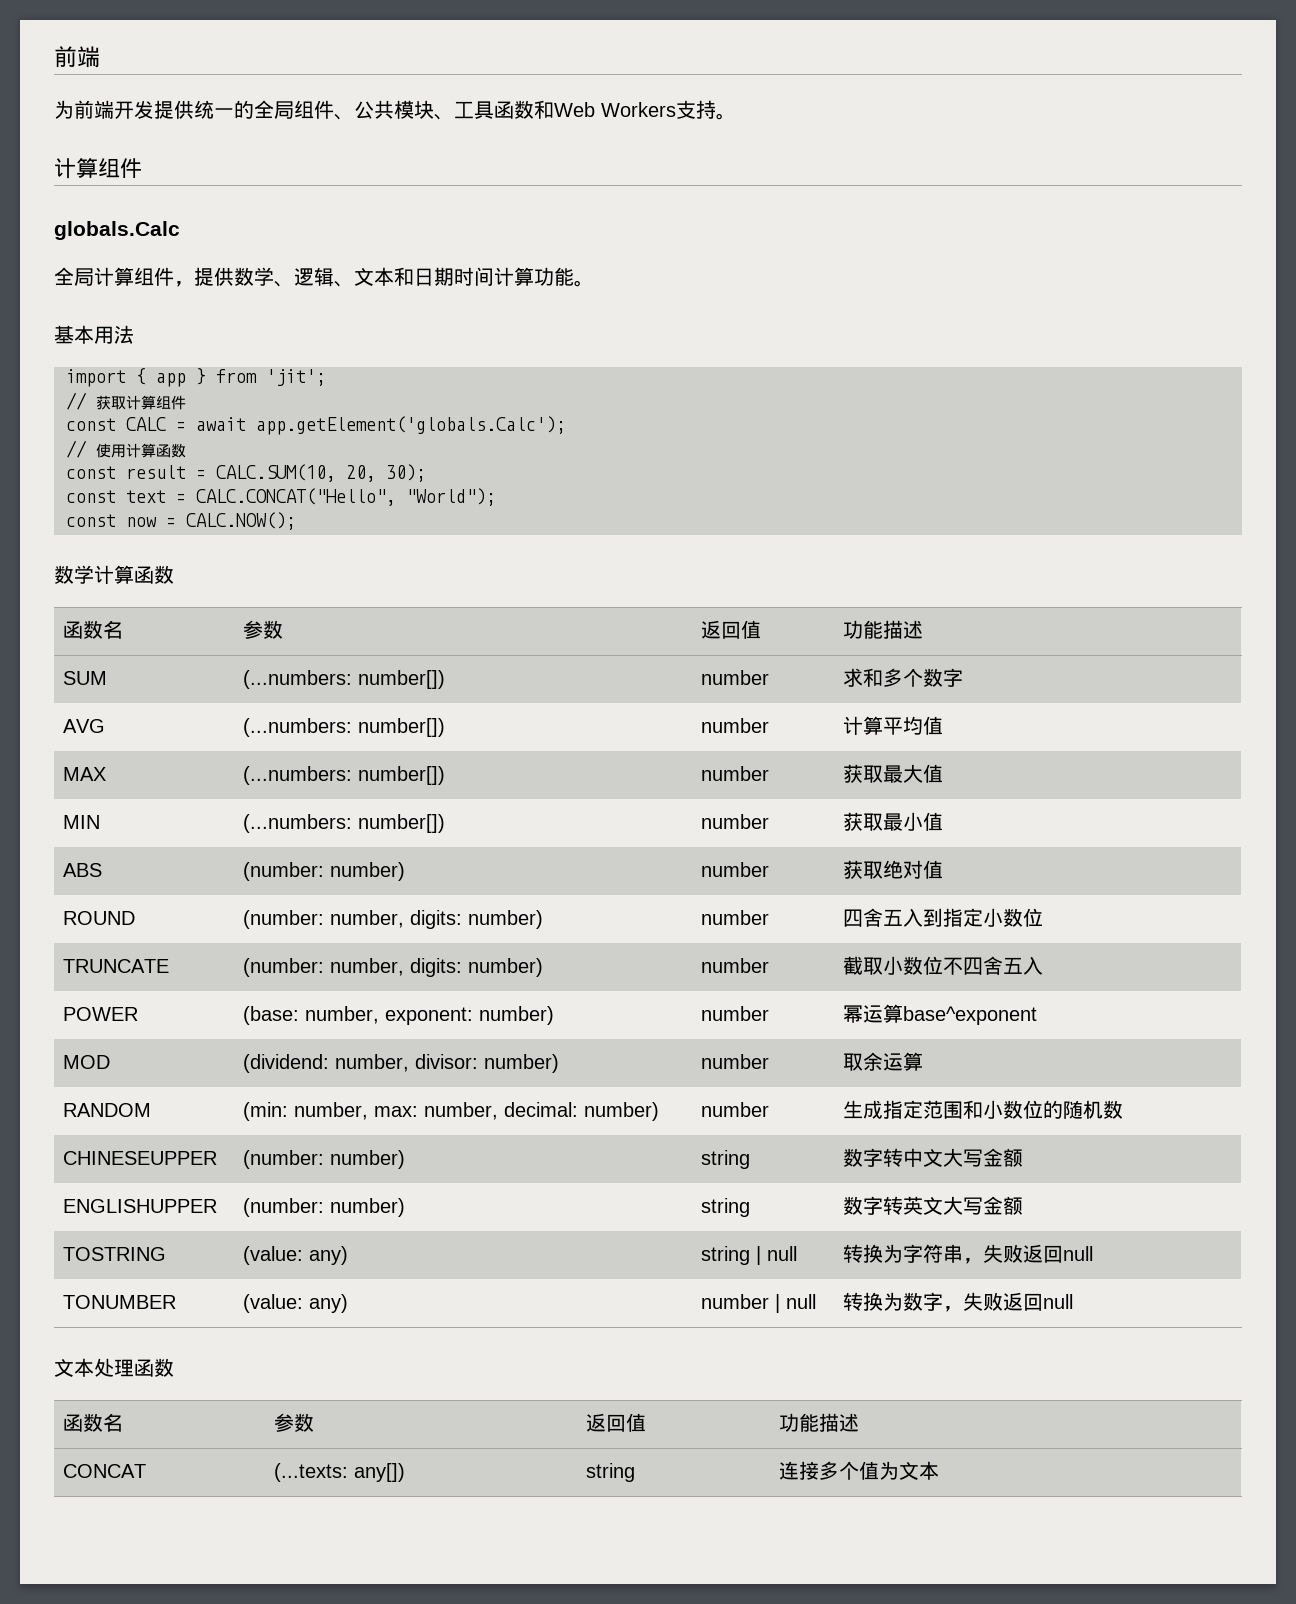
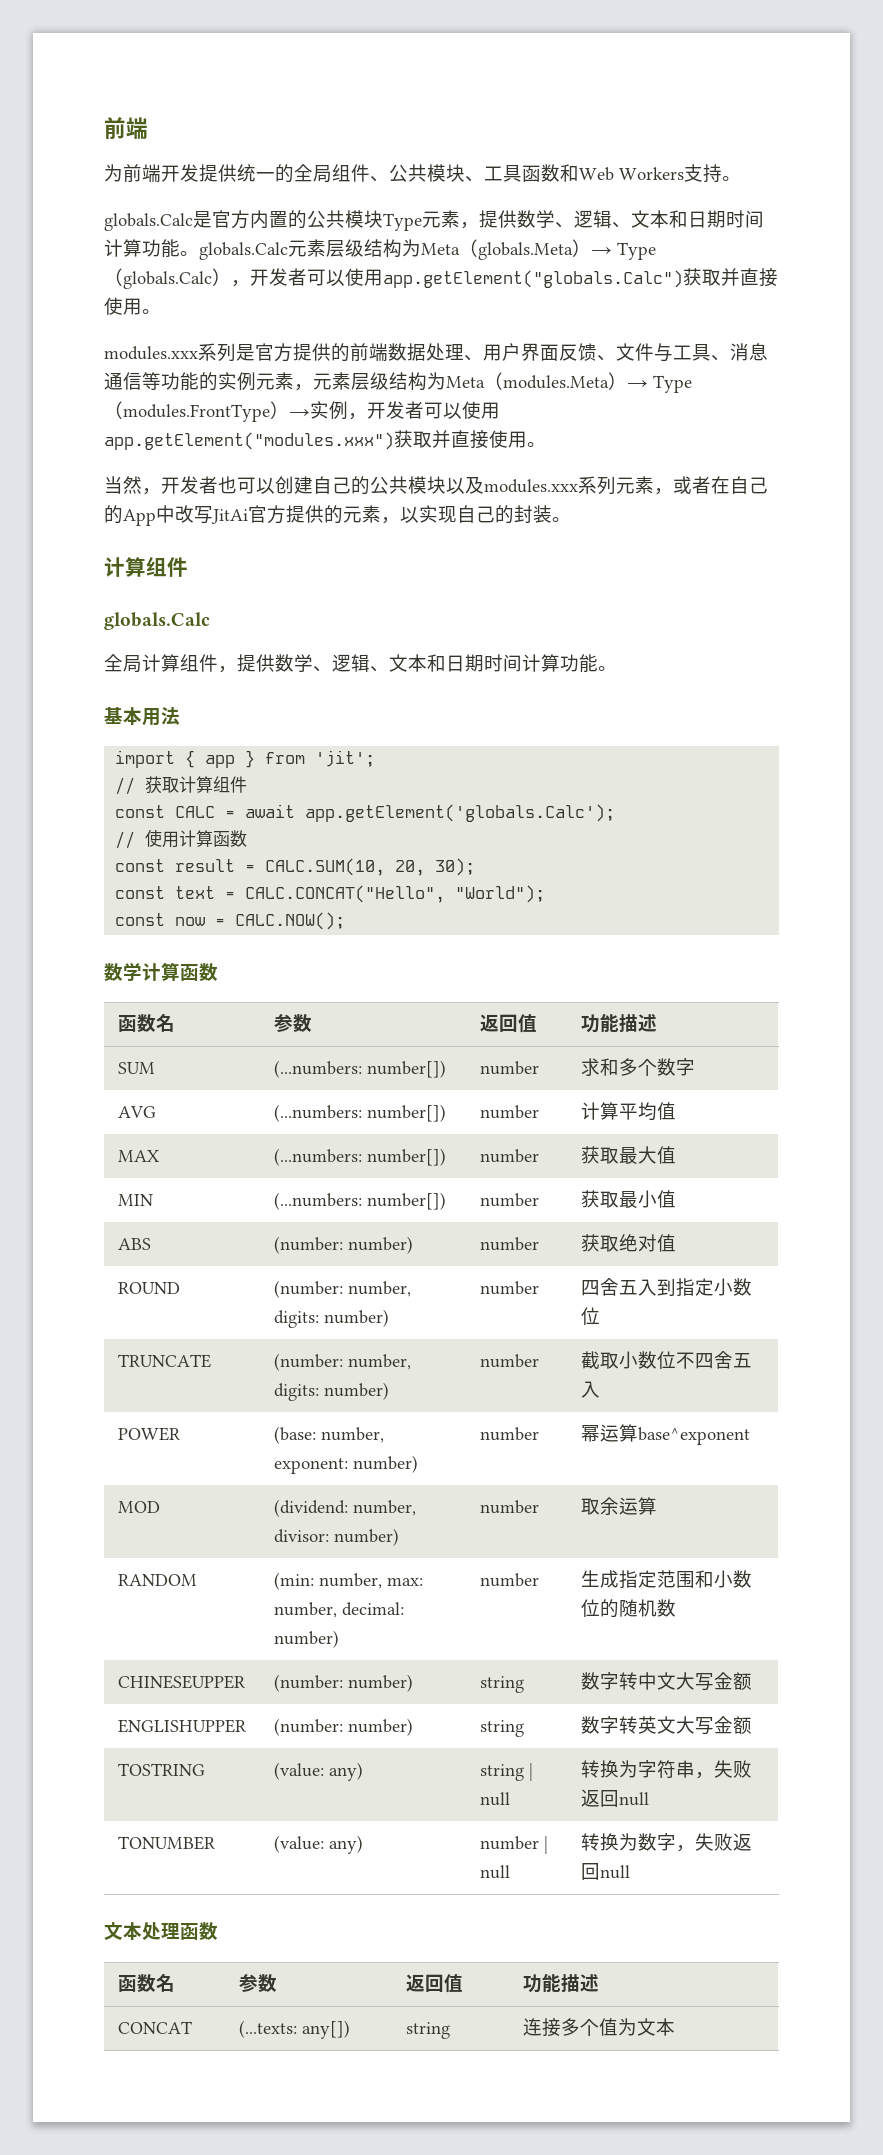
+ globals.Calc是官方内置的公共模块Type元素，提供数学、逻辑、文本和日期时间计算功能。globals.Calc元素层级结构为Meta（globals.Meta）→ Type（globals.Calc），开发者可以使用app.getElement("globals.Calc")获取并直接使用。
+ modules.xxx系列是官方提供的前端数据处理、用户界面反馈、文件与工具、消息通信等功能的实例元素，元素层级结构为Meta（modules.Meta）→ Type（modules.FrontType）→实例，开发者可以使用app.getElement("modules.xxx")获取并直接使用。
+ 当然，开发者也可以创建自己的公共模块以及modules.xxx系列元素，或者在自己的App中改写JitAi官方提供的元素，以实现自己的封装。

